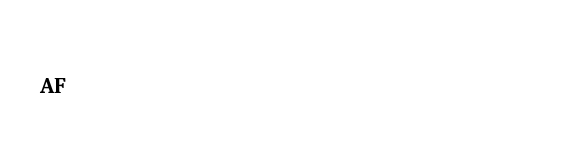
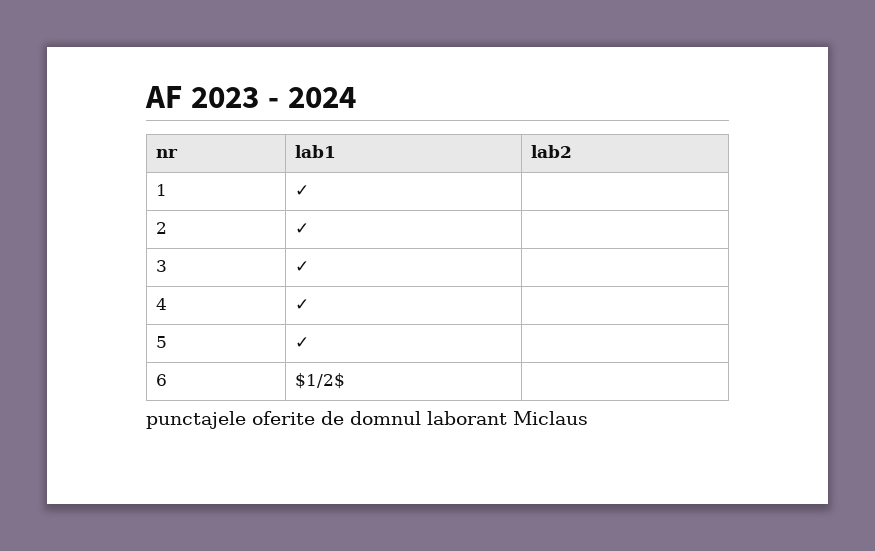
- AF
+ AF 2023 - 2024
+ nr | lab1 | lab2
+ 1 | ✓ |
+ 2 | ✓ |
+ 3 | ✓ |
+ 4 | ✓ |
+ 5 | ✓ |
+ 6 | $1/2$ |
+ punctajele oferite de domnul laborant Miclaus

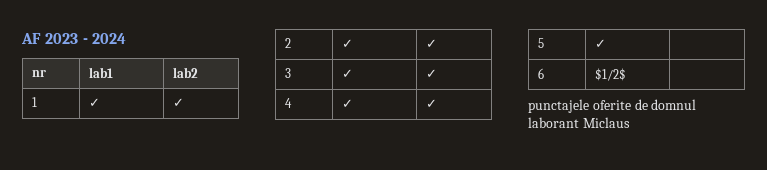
- 1 | ✓ |
+ 1 | ✓ | ✓
- 2 | ✓ |
+ 2 | ✓ | ✓
- 3 | ✓ |
+ 3 | ✓ | ✓
- 4 | ✓ |
+ 4 | ✓ | ✓

